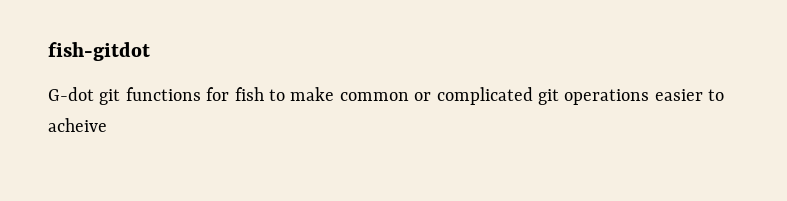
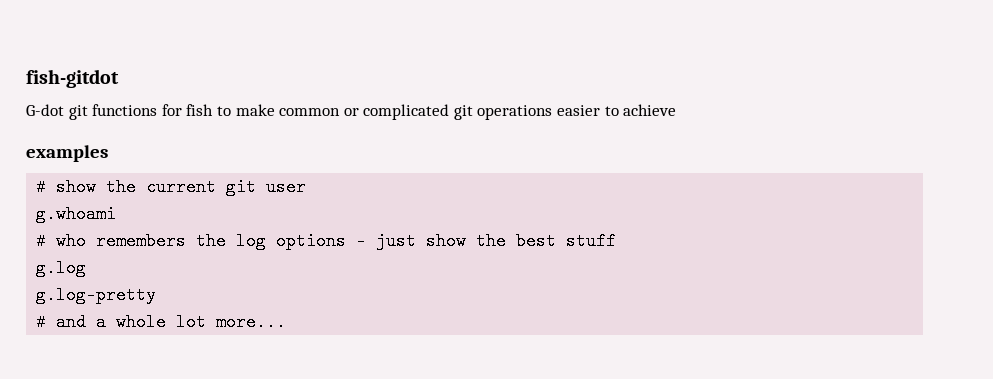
- G-dot git functions for fish to make common or complicated git operations easier to acheive
+ G-dot git functions for fish to make common or complicated git operations easier to achieve
+ examples
+ # show the current git user
+ g.whoami
+ # who remembers the log options - just show the best stuff
+ g.log
+ g.log-pretty
+ # and a whole lot more...

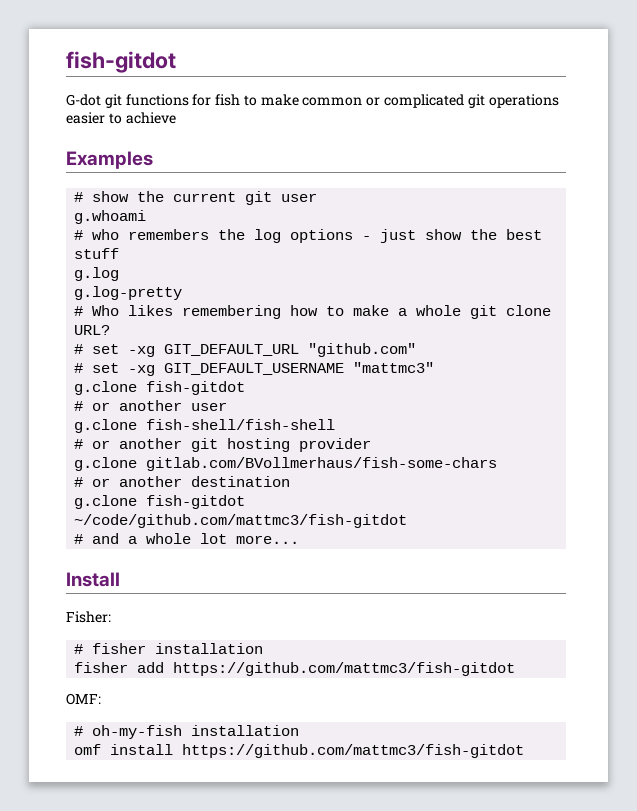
- examples
+ Examples
+ # Who likes remembering how to make a whole git clone URL?
+ # set -xg GIT_DEFAULT_URL "github.com"
+ # set -xg GIT_DEFAULT_USERNAME "mattmc3"
+ g.clone fish-gitdot
+ # or another user
+ g.clone fish-shell/fish-shell
+ # or another git hosting provider
+ g.clone gitlab.com/BVollmerhaus/fish-some-chars
+ # or another destination
+ g.clone fish-gitdot ~/code/github.com/mattmc3/fish-gitdot
+ Install
+ Fisher:
+ # fisher installation
+ fisher add https://github.com/mattmc3/fish-gitdot
+ OMF:
+ # oh-my-fish installation
+ omf install https://github.com/mattmc3/fish-gitdot

